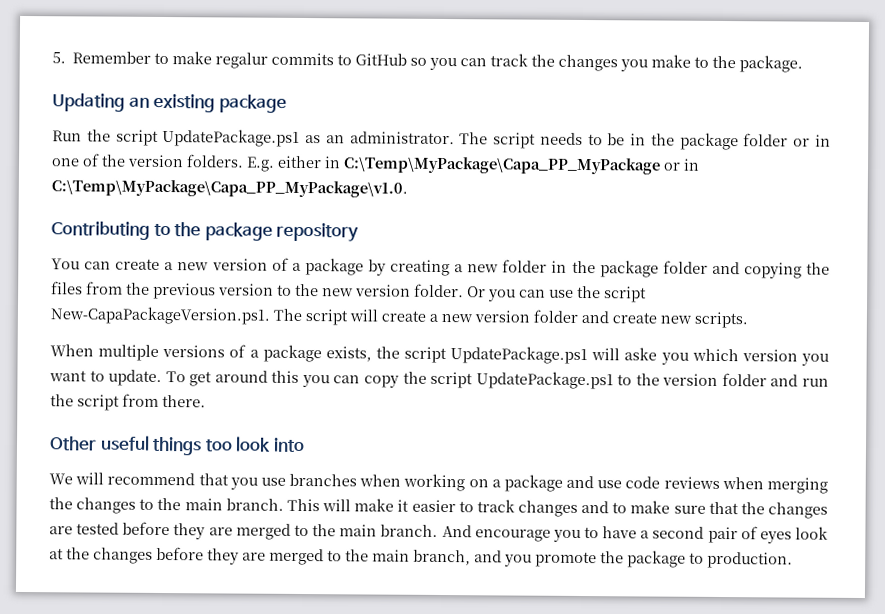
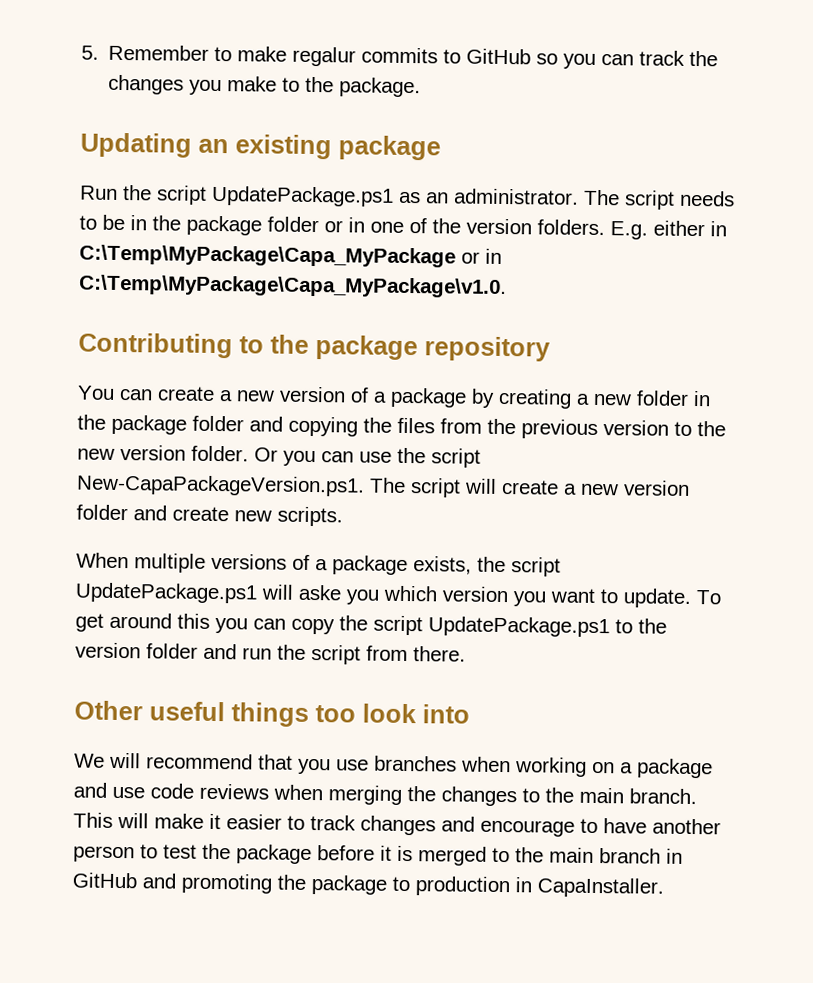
- E.g. either in C:\Temp\MyPackage\Capa_PP_MyPackage or in C:\Temp\MyPackage\Capa_PP_MyPackage\v1.0.
+ E.g. either in C:\Temp\MyPackage\Capa_MyPackage or in C:\Temp\MyPackage\Capa_MyPackage\v1.0.
- This will make it easier to track changes and to make sure that the changes are tested before they are merged to the main branch. And encourage you to have a second pair of eyes look at the changes before they are merged to the main branch, and you promote the package to production.
+ This will make it easier to track changes and encourage to have another person to test the package before it is merged to the main branch in GitHub and promoting the package to production in CapaInstaller.

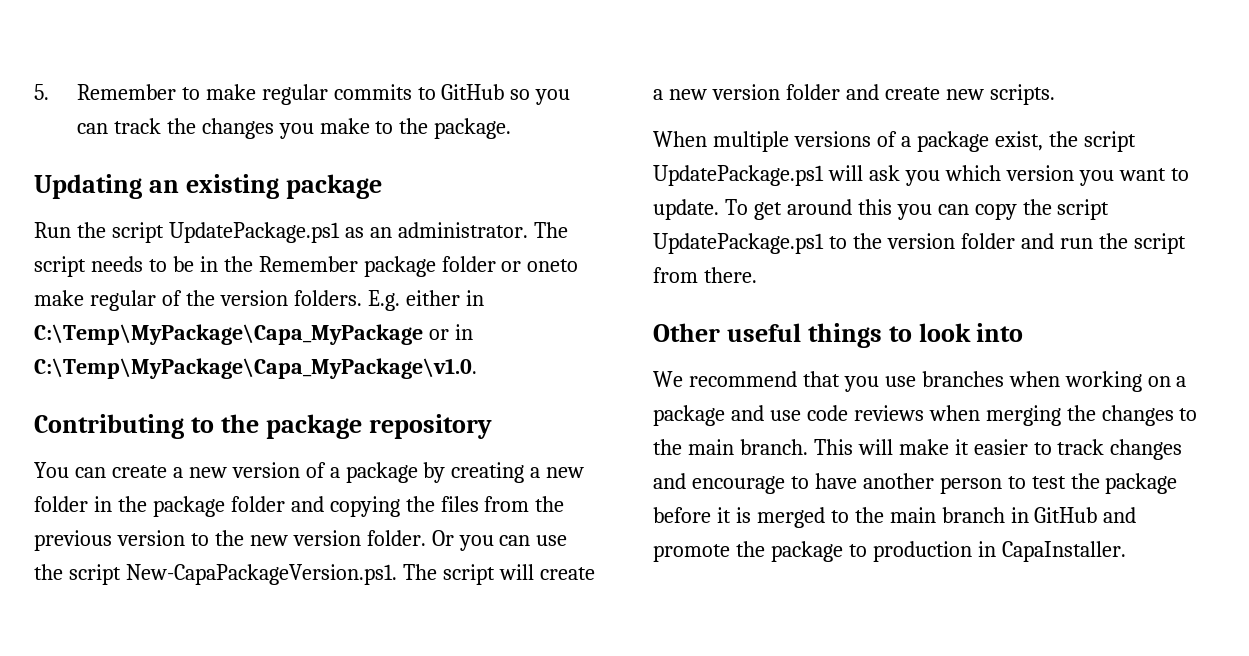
- 5. Remember to make regalur commits to GitHub so you can track the changes you make to the package.
+ 5. Remember to make regular commits to GitHub so you can track the changes you make to the package.
- The script needs to be in the package folder or in one of the version folders.
+ The script needs to be in the Remember package folder or oneto make regular of the version folders.
- When multiple versions of a package exists, the script UpdatePackage.ps1 will aske you which version you want to update.
+ When multiple versions of a package exist, the script UpdatePackage.ps1 will ask you which version you want to update.
- Other useful things too look into
+ Other useful things to look into
- We will recommend that you use branches when working on a package and use code reviews when merging the changes to the main branch.
+ We recommend that you use branches when working on a package and use code reviews when merging the changes to the main branch.
- This will make it easier to track changes and encourage to have another person to test the package before it is merged to the main branch in GitHub and promoting the package to production in CapaInstaller.
+ This will make it easier to track changes and encourage to have another person to test the package before it is merged to the main branch in GitHub and promote the package to production in CapaInstaller.

